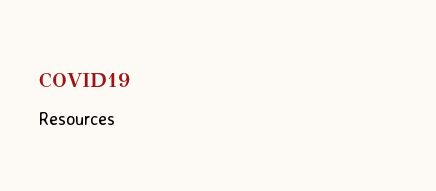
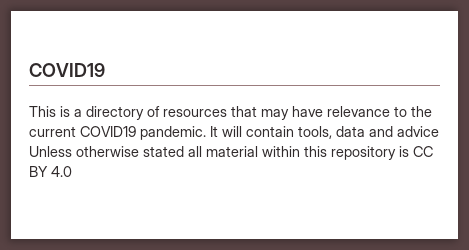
- Resources
+ This is a directory of resources that may have relevance to the current COVID19 pandemic. It will contain tools, data and advice Unless otherwise stated all material within this repository is CC BY 4.0

